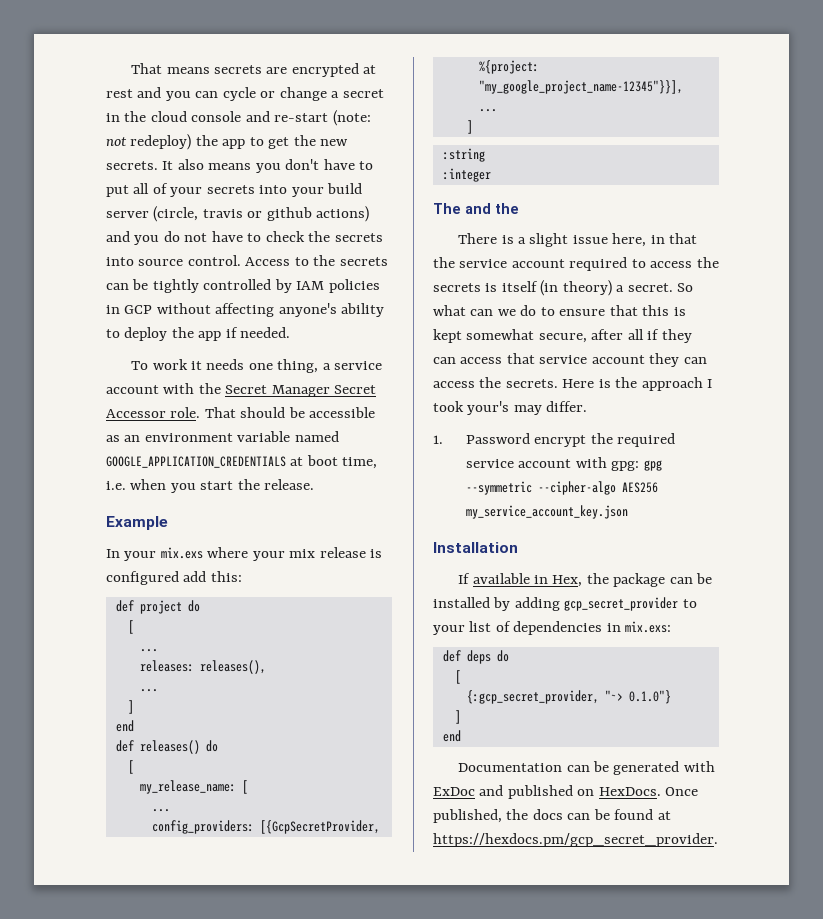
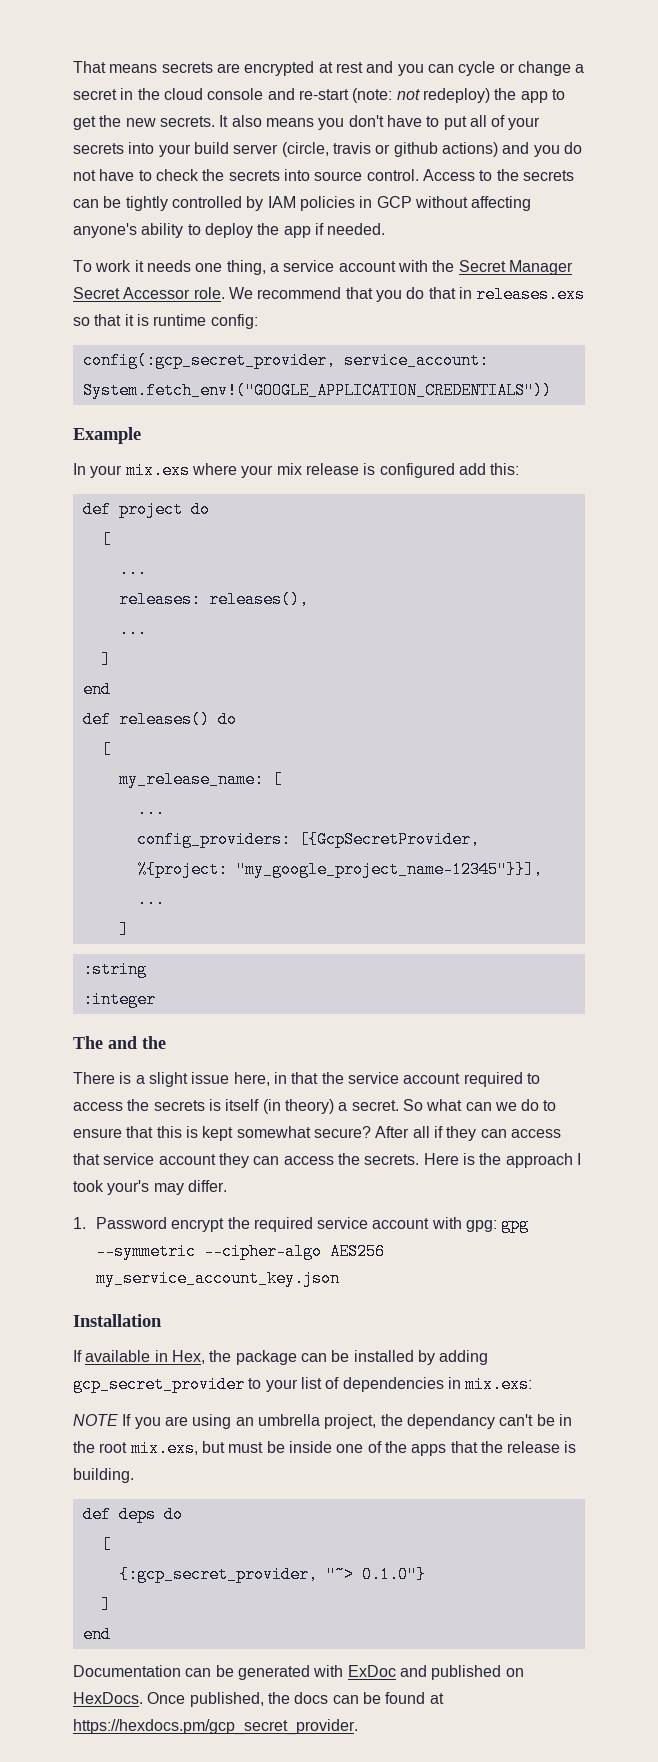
- That should be accessible as an environment variable named GOOGLE_APPLICATION_CREDENTIALS at boot time, i.e. when you start the release.
+ We recommend that you do that in releases.exs so that it is runtime config:
+ config(:gcp_secret_provider, service_account: System.fetch_env!("GOOGLE_APPLICATION_CREDENTIALS"))
- So what can we do to ensure that this is kept somewhat secure, after all if they can access that service account they can access the secrets.
+ So what can we do to ensure that this is kept somewhat secure? After all if they can access that service account they can access the secrets.
+ NOTE If you are using an umbrella project, the dependancy can't be in the root mix.exs, but must be inside one of the apps that the release is building.

